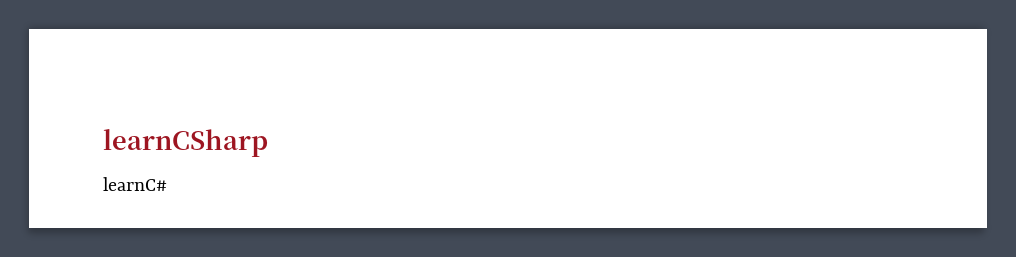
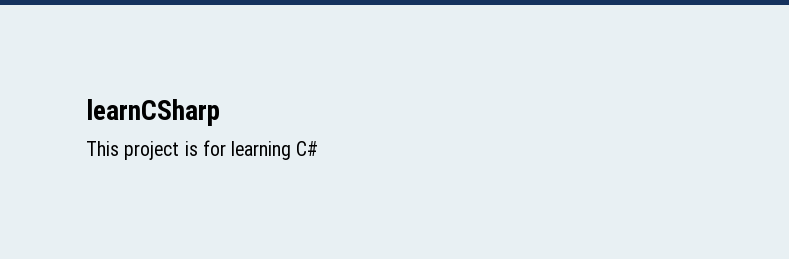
- learnC#
+ This project is for learning C#

